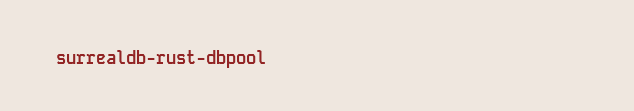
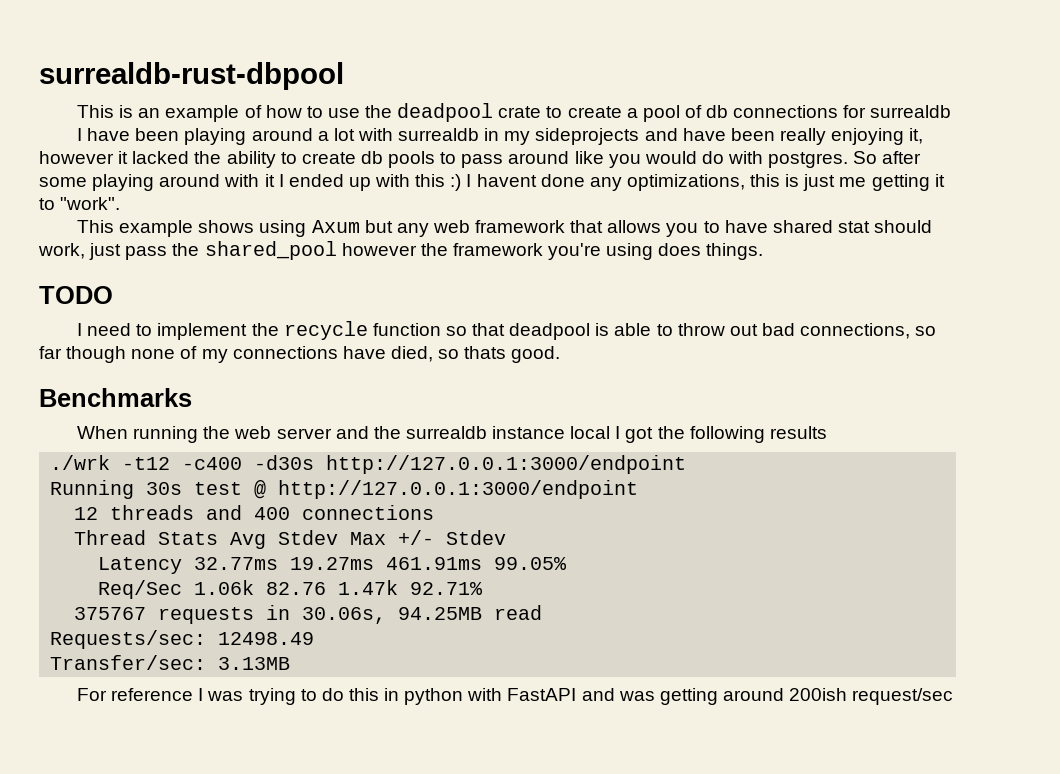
+ This is an example of how to use the deadpool crate to create a pool of db connections for surrealdb
+ I have been playing around a lot with surrealdb in my sideprojects and have been really enjoying it, however it lacked the ability to create db pools to pass around like you would do with postgres. So after some playing around with it I ended up with this :) I havent done any optimizations, this is just me getting it to "work".
+ This example shows using Axum but any web framework that allows you to have shared stat should work, just pass the shared_pool however the framework you're using does things.
+ TODO
+ I need to implement the recycle function so that deadpool is able to throw out bad connections, so far though none of my connections have died, so thats good.
+ Benchmarks
+ When running the web server and the surrealdb instance local I got the following results
+ ./wrk -t12 -c400 -d30s http://127.0.0.1:3000/endpoint
+ Running 30s test @ http://127.0.0.1:3000/endpoint
+ 12 threads and 400 connections
+ Thread Stats Avg Stdev Max +/- Stdev
+ Latency 32.77ms 19.27ms 461.91ms 99.05%
+ Req/Sec 1.06k 82.76 1.47k 92.71%
+ 375767 requests in 30.06s, 94.25MB read
+ Requests/sec: 12498.49
+ Transfer/sec: 3.13MB
+ For reference I was trying to do this in python with FastAPI and was getting around 200ish request/sec

